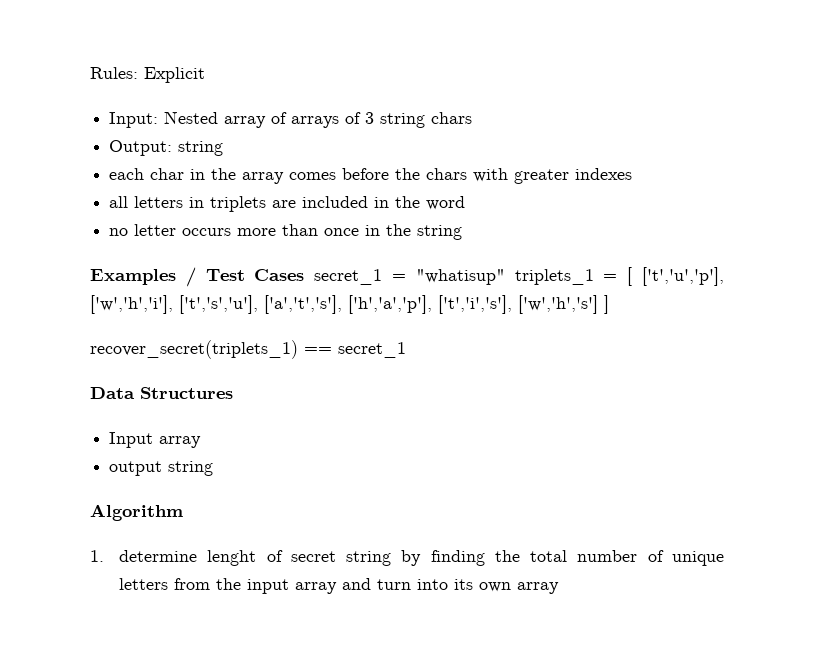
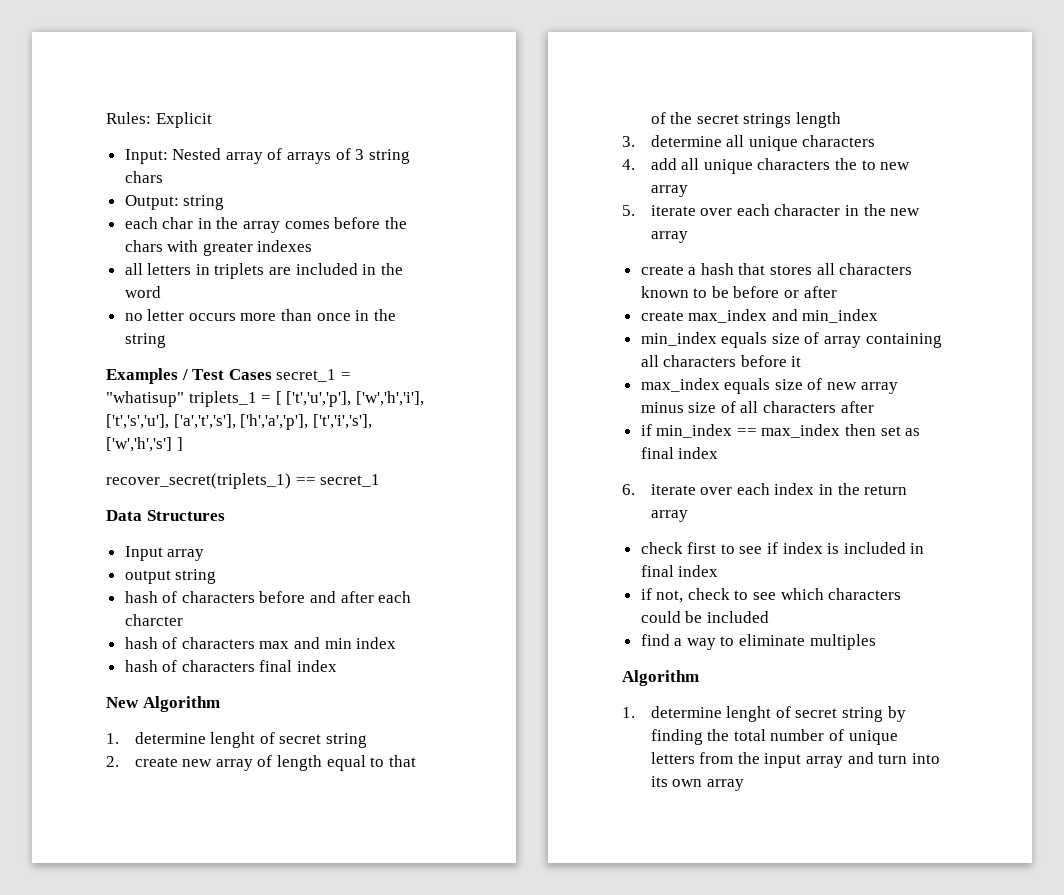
+ hash of characters before and after each charcter
+ hash of characters max and min index
+ hash of characters final index
+ New Algorithm
+ 1. determine lenght of secret string
+ 2. create new array of length equal to that of the secret strings length
+ 3. determine all unique characters
+ 4. add all unique characters the to new array
+ 5. iterate over each character in the new array
+ create a hash that stores all characters known to be before or after
+ create max_index and min_index
+ min_index equals size of array containing all characters before it
+ max_index equals size of new array minus size of all characters after
+ if min_index == max_index then set as final index
+ 6. iterate over each index in the return array
+ check first to see if index is included in final index
+ if not, check to see which characters could be included
+ find a way to eliminate multiples

